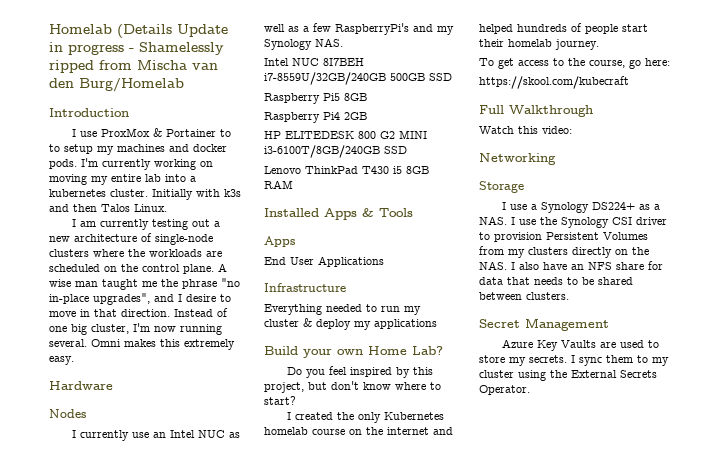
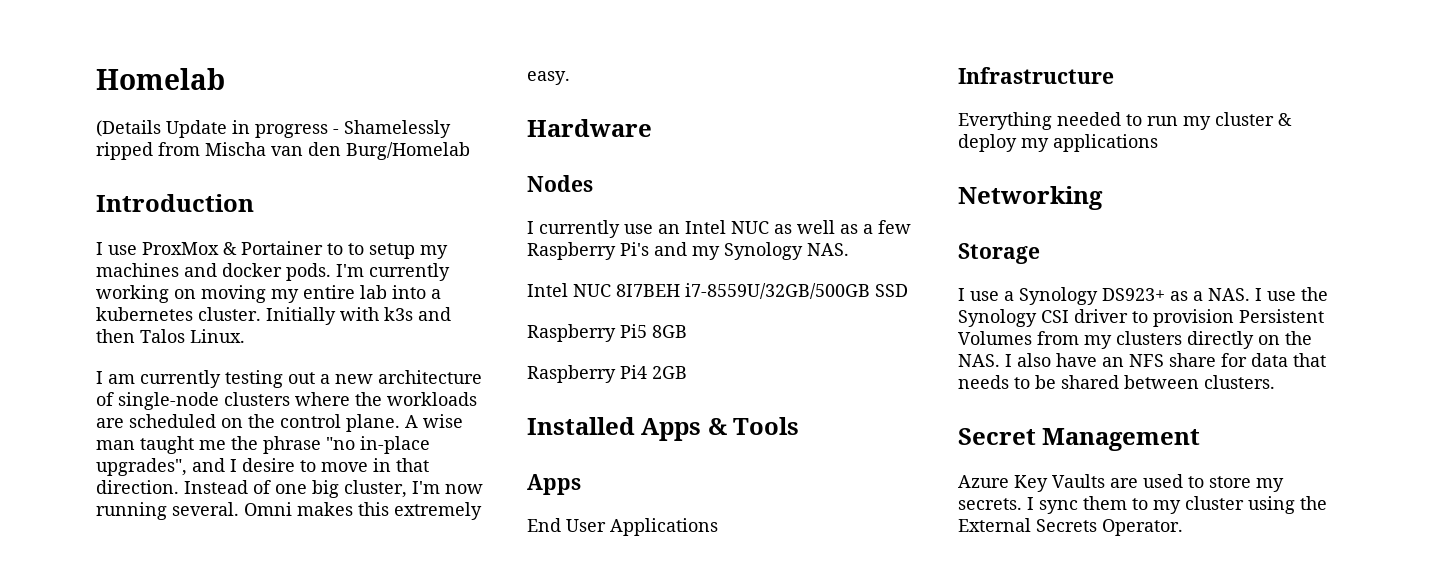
- Homelab (Details Update in progress - Shamelessly ripped from Mischa van den Burg/Homelab
+ Homelab
+ (Details Update in progress - Shamelessly ripped from Mischa van den Burg/Homelab
- I currently use an Intel NUC as well as a few RaspberryPi's and my Synology NAS.
+ I currently use an Intel NUC as well as a few Raspberry Pi's and my Synology NAS.
- Intel NUC 8I7BEH i7-8559U/32GB/240GB 500GB SSD
+ Intel NUC 8I7BEH i7-8559U/32GB/500GB SSD
- HP ELITEDESK 800 G2 MINI i3-6100T/8GB/240GB SSD
- Lenovo ThinkPad T430 i5 8GB RAM
- Build your own Home Lab?
- Do you feel inspired by this project, but don't know where to start?
- I created the only Kubernetes homelab course on the internet and helped hundreds of people start their homelab journey.
- To get access to the course, go here:
- https://skool.com/kubecraft
- Full Walkthrough
- Watch this video:
- I use a Synology DS224+ as a NAS. I use the Synology CSI driver to provision Persistent Volumes from my clusters directly on the NAS. I also have an NFS share for data that needs to be shared between clusters.
+ I use a Synology DS923+ as a NAS. I use the Synology CSI driver to provision Persistent Volumes from my clusters directly on the NAS. I also have an NFS share for data that needs to be shared between clusters.

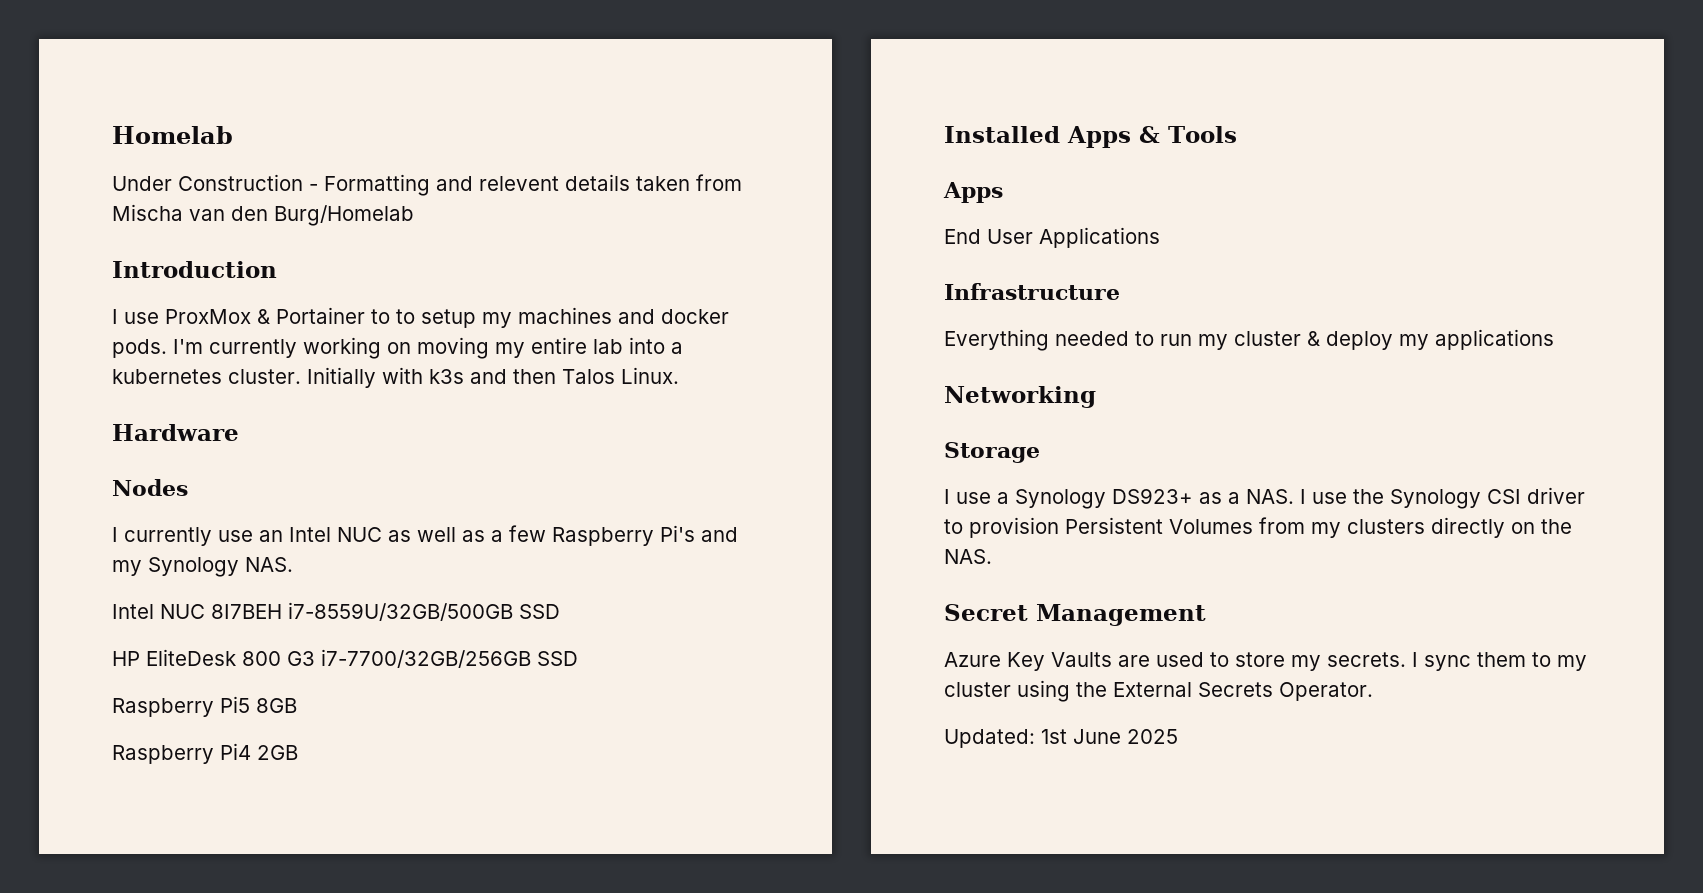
- (Details Update in progress - Shamelessly ripped from Mischa van den Burg/Homelab
+ Under Construction - Formatting and relevent details taken from Mischa van den Burg/Homelab
- I am currently testing out a new architecture of single-node clusters where the workloads are scheduled on the control plane. A wise man taught me the phrase "no in-place upgrades", and I desire to move in that direction. Instead of one big cluster, I'm now running several. Omni makes this extremely easy.
+ HP EliteDesk 800 G3 i7-7700/32GB/256GB SSD
- I use a Synology DS923+ as a NAS. I use the Synology CSI driver to provision Persistent Volumes from my clusters directly on the NAS. I also have an NFS share for data that needs to be shared between clusters.
+ I use a Synology DS923+ as a NAS. I use the Synology CSI driver to provision Persistent Volumes from my clusters directly on the NAS.
+ Updated: 1st June 2025

